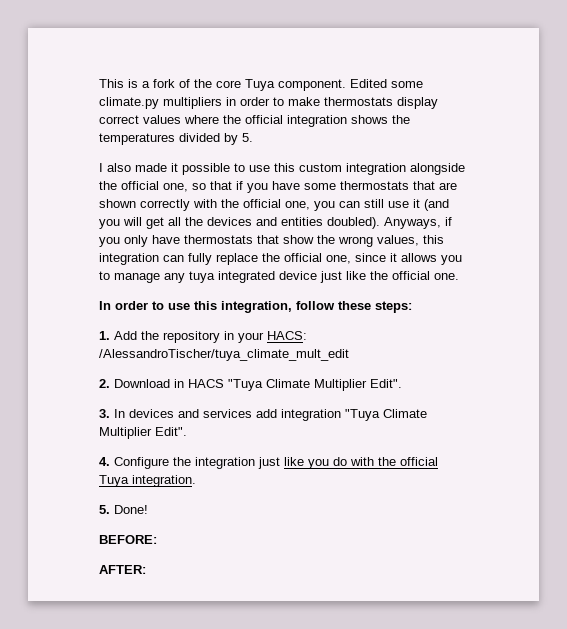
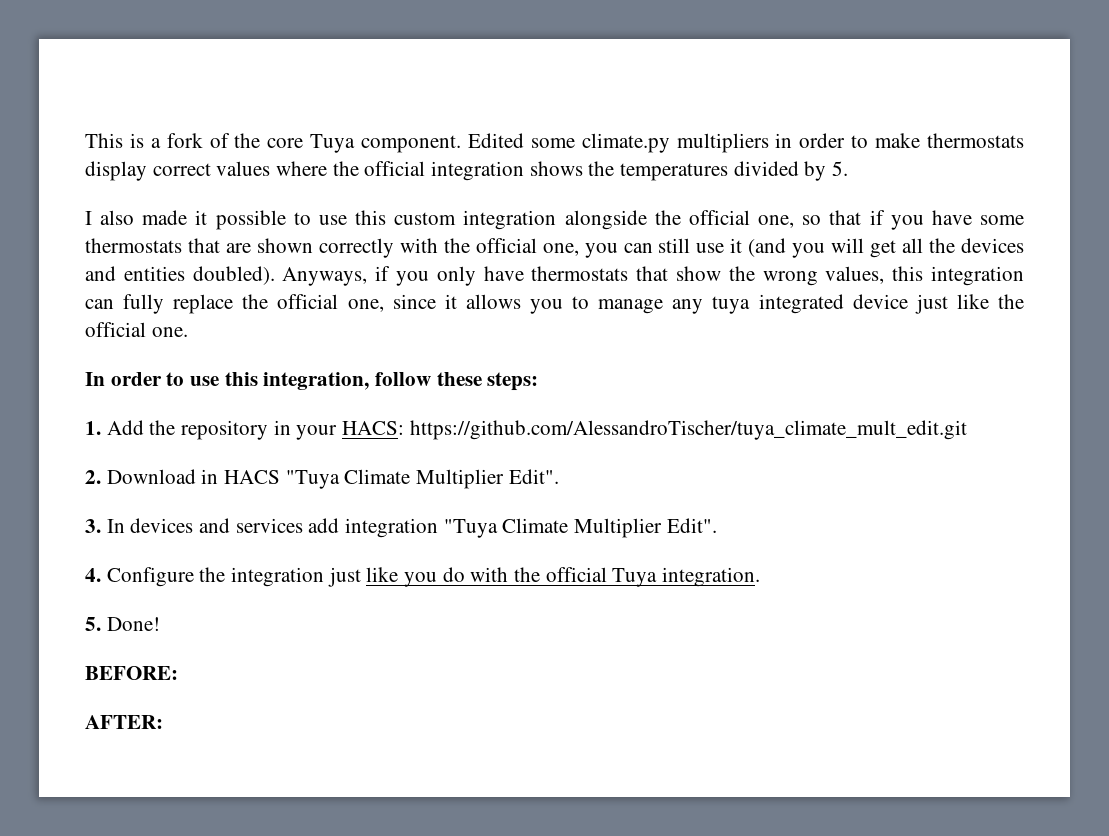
- 1. Add the repository in your HACS: /AlessandroTischer/tuya_climate_mult_edit
+ 1. Add the repository in your HACS: https://github.com/AlessandroTischer/tuya_climate_mult_edit.git

